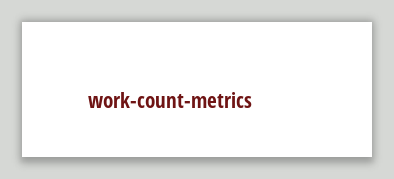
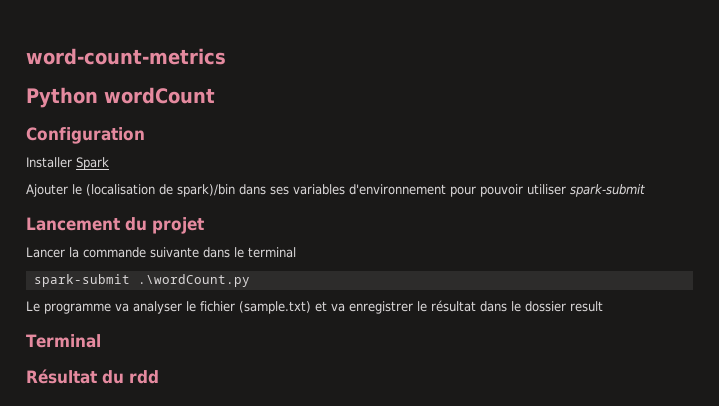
- work-count-metrics
+ word-count-metrics
+ Python wordCount
+ Configuration
+ Installer Spark
+ Ajouter le (localisation de spark)/bin dans ses variables d'environnement pour pouvoir utiliser spark-submit
+ Lancement du projet
+ Lancer la commande suivante dans le terminal
+ spark-submit .\wordCount.py
+ Le programme va analyser le fichier (sample.txt) et va enregistrer le résultat dans le dossier result
+ Terminal
+ Résultat du rdd

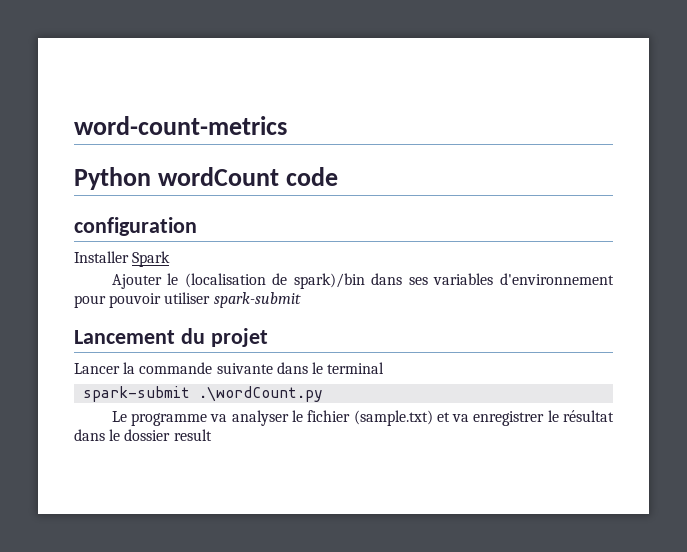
- Python wordCount
- Configuration
+ Python wordCount code
+ configuration
- Terminal
- Résultat du rdd

